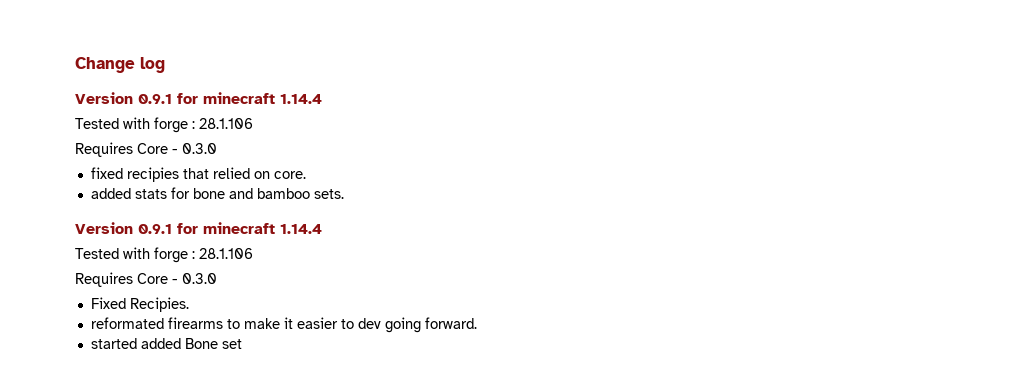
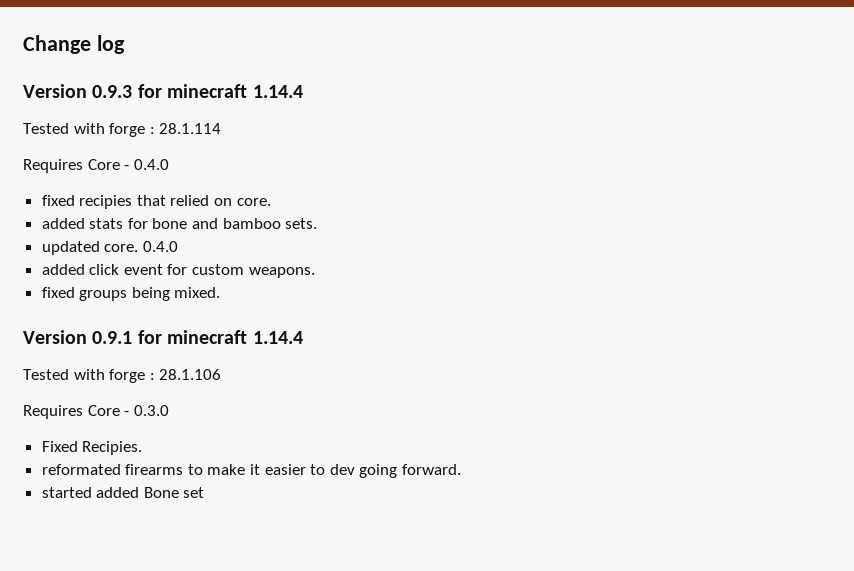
  Change log
- Version 0.9.1 for minecraft 1.14.4
- Tested with forge : 28.1.106
- Requires Core - 0.3.0
+ Version 0.9.3 for minecraft 1.14.4
+ Tested with forge : 28.1.114
+ Requires Core - 0.4.0
+ updated core. 0.4.0
+ added click event for custom weapons.
+ fixed groups being mixed.

